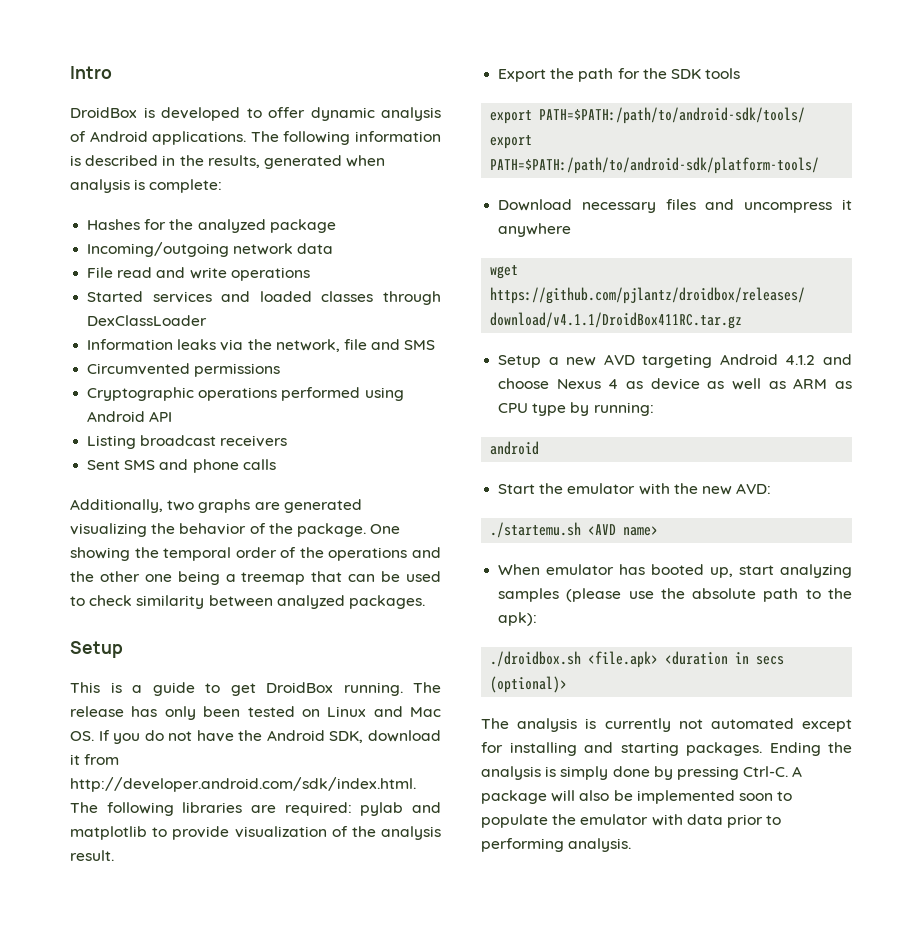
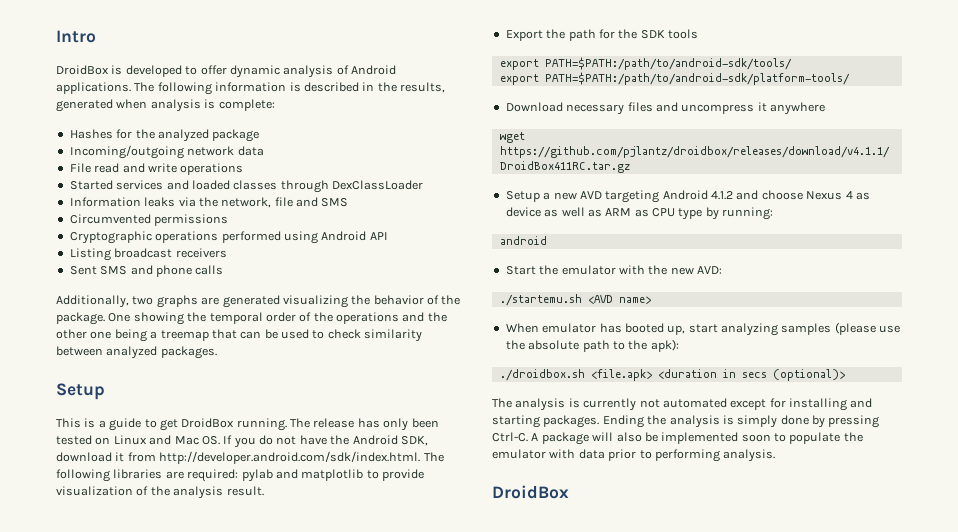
  A package will also be implemented soon to populate the emulator with data prior to performing analysis.
+ DroidBox

